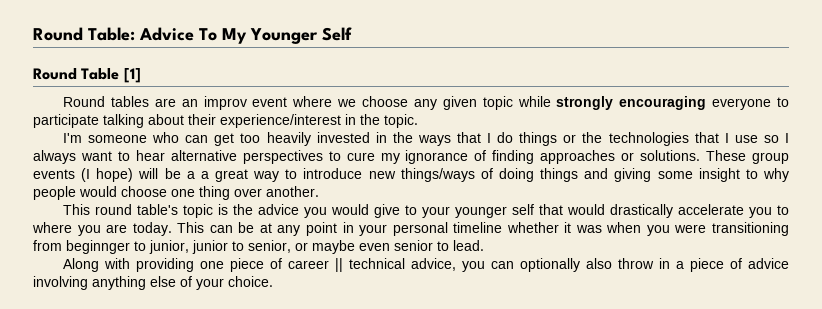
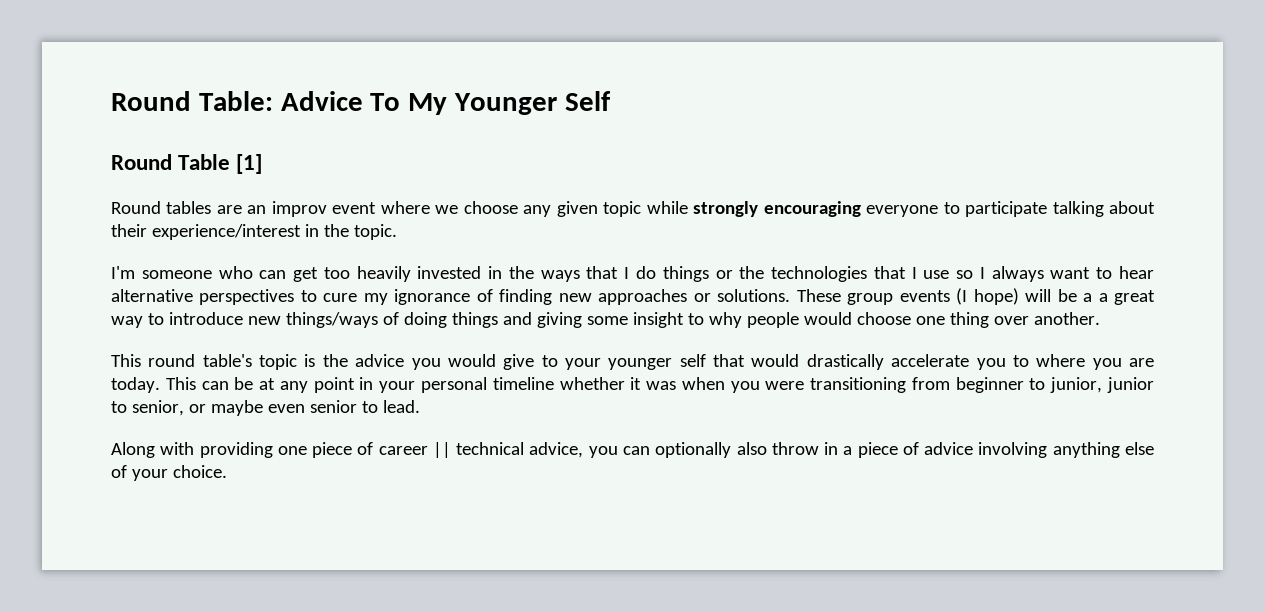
- I'm someone who can get too heavily invested in the ways that I do things or the technologies that I use so I always want to hear alternative perspectives to cure my ignorance of finding approaches or solutions.
+ I'm someone who can get too heavily invested in the ways that I do things or the technologies that I use so I always want to hear alternative perspectives to cure my ignorance of finding new approaches or solutions.
- This can be at any point in your personal timeline whether it was when you were transitioning from beginnger to junior, junior to senior, or maybe even senior to lead.
+ This can be at any point in your personal timeline whether it was when you were transitioning from beginner to junior, junior to senior, or maybe even senior to lead.

